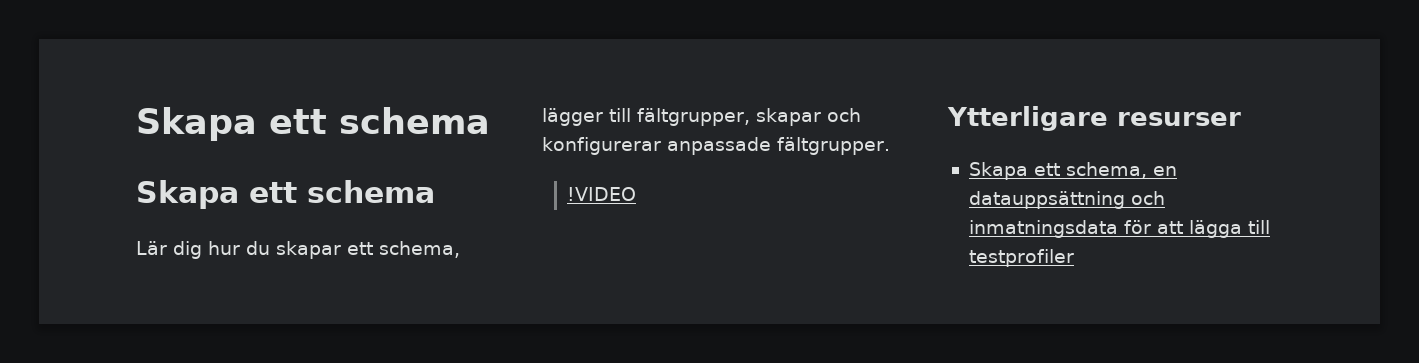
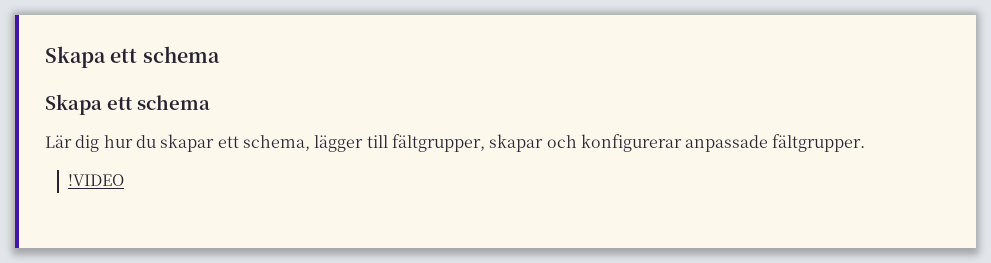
- Ytterligare resurser
- Skapa ett schema, en datauppsättning och inmatningsdata för att lägga till testprofiler

